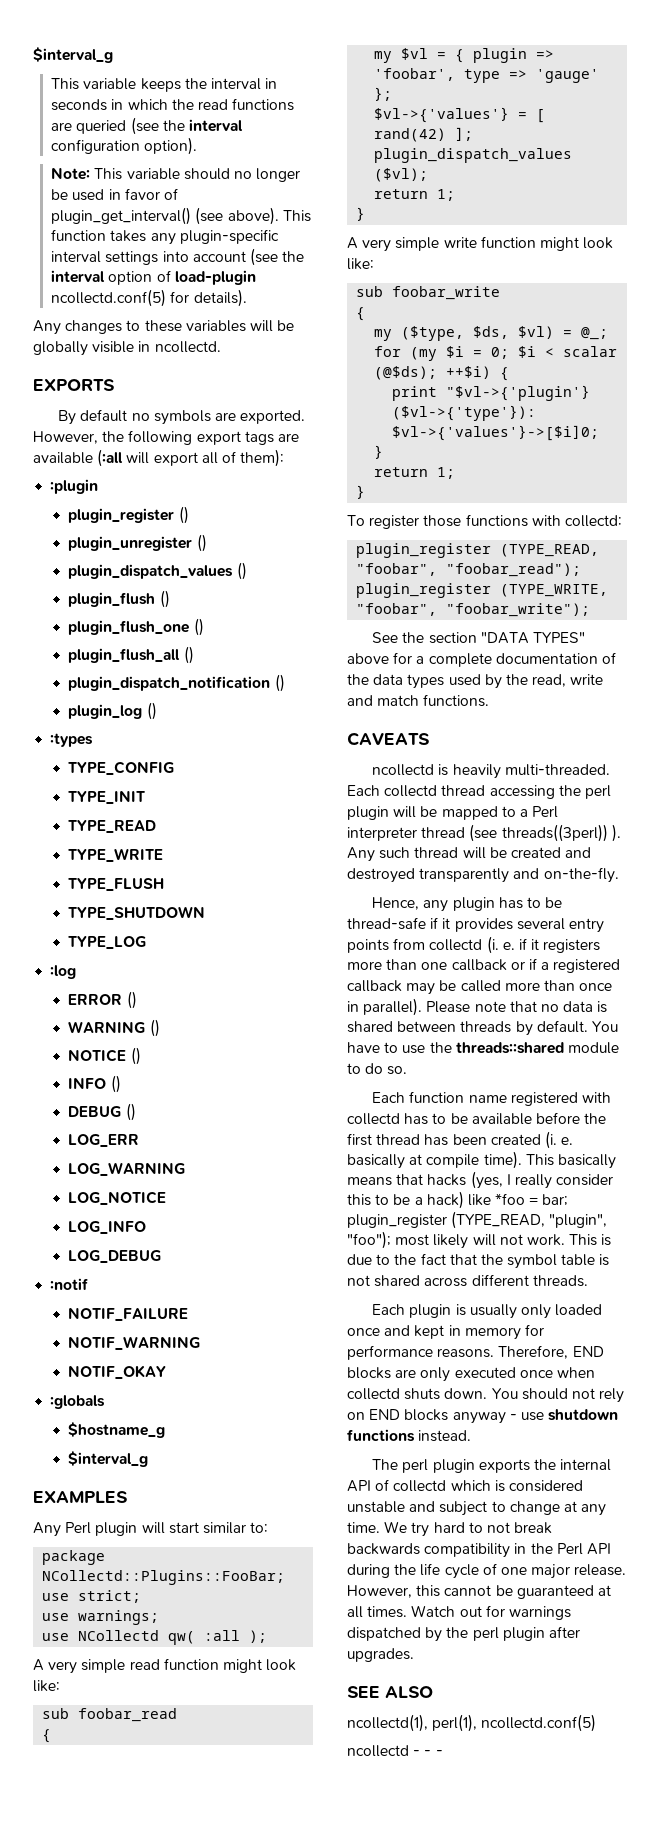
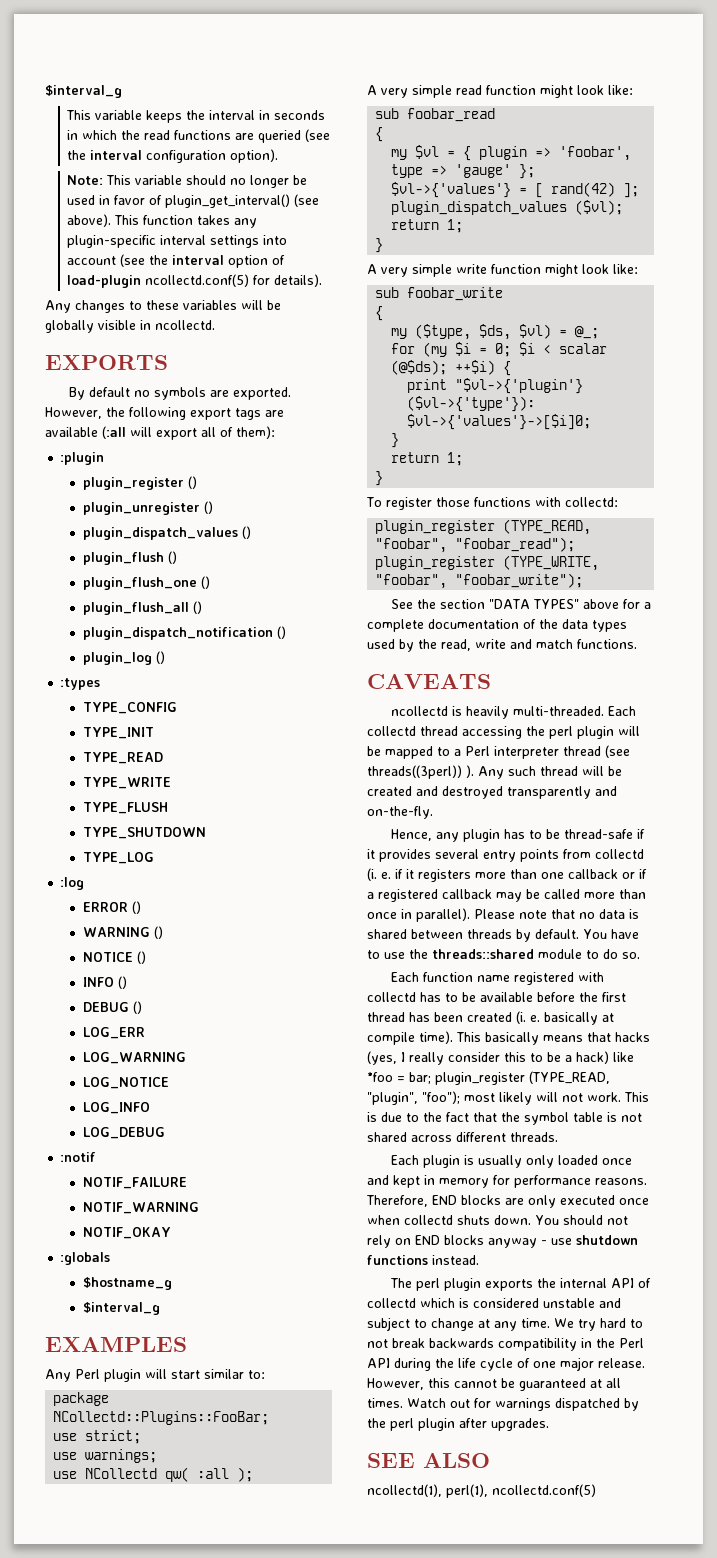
- ncollectd - - -

